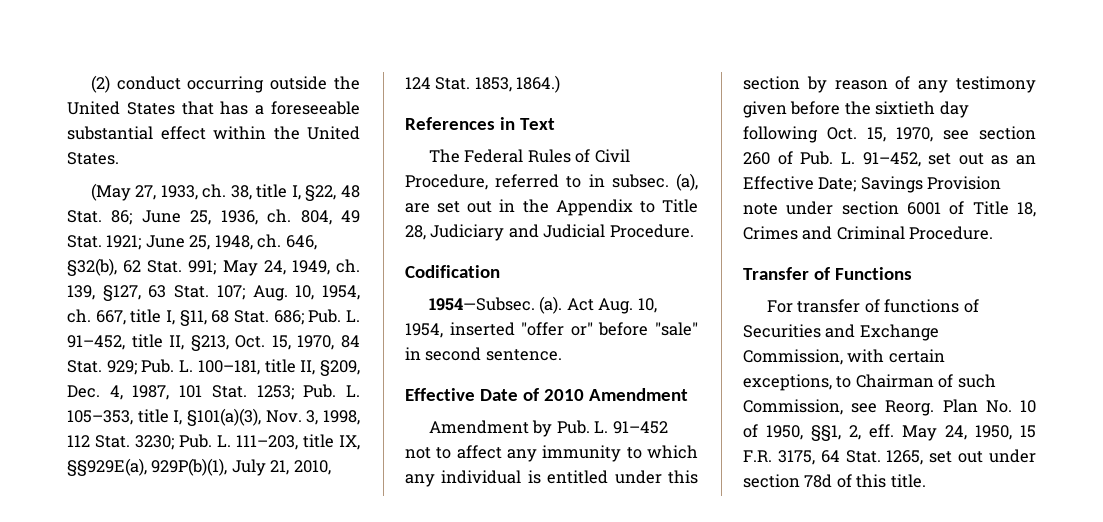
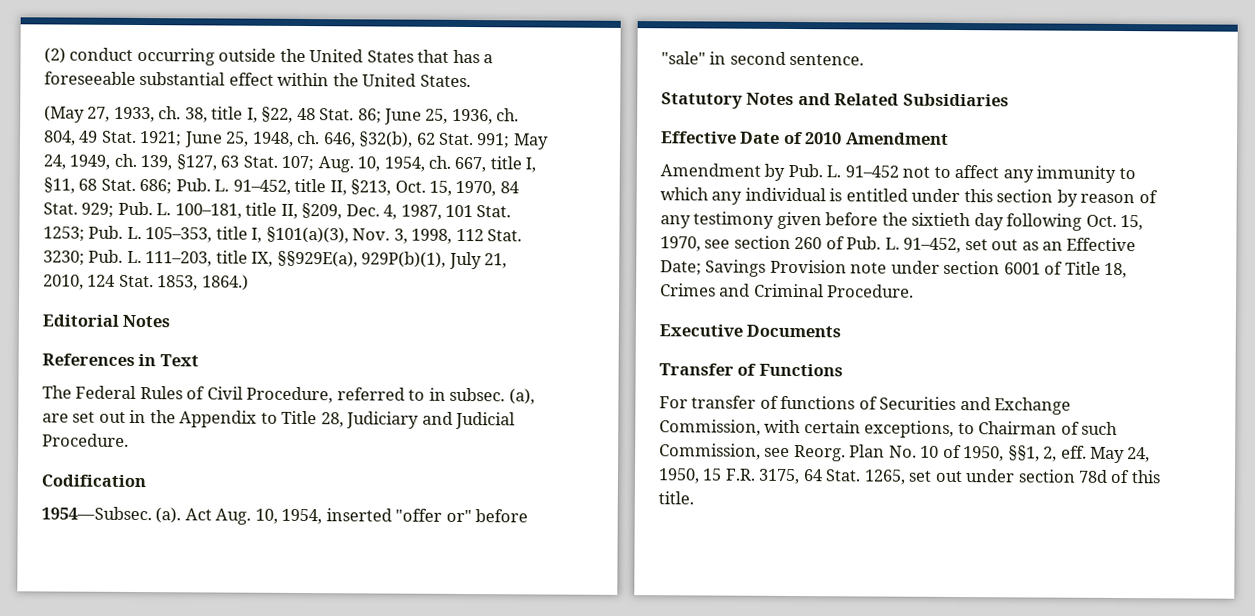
+ Editorial Notes
+ Statutory Notes and Related Subsidiaries
+ Executive Documents

